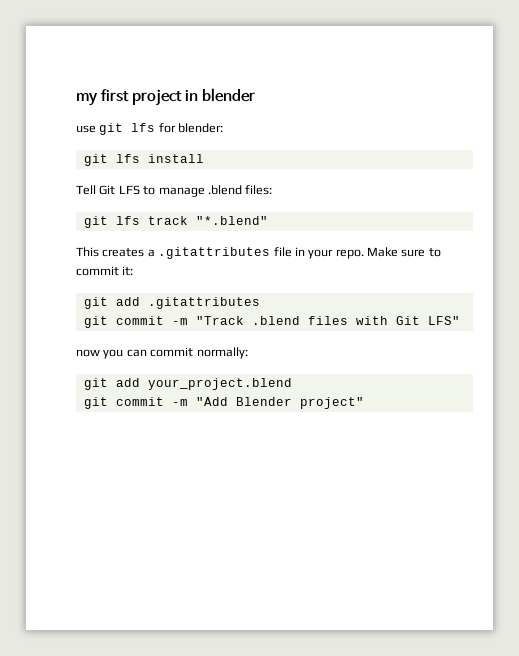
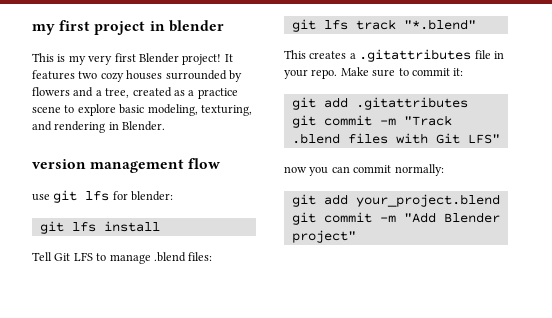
+ This is my very first Blender project! It features two cozy houses surrounded by flowers and a tree, created as a practice scene to explore basic modeling, texturing, and rendering in Blender.
+ version management flow

